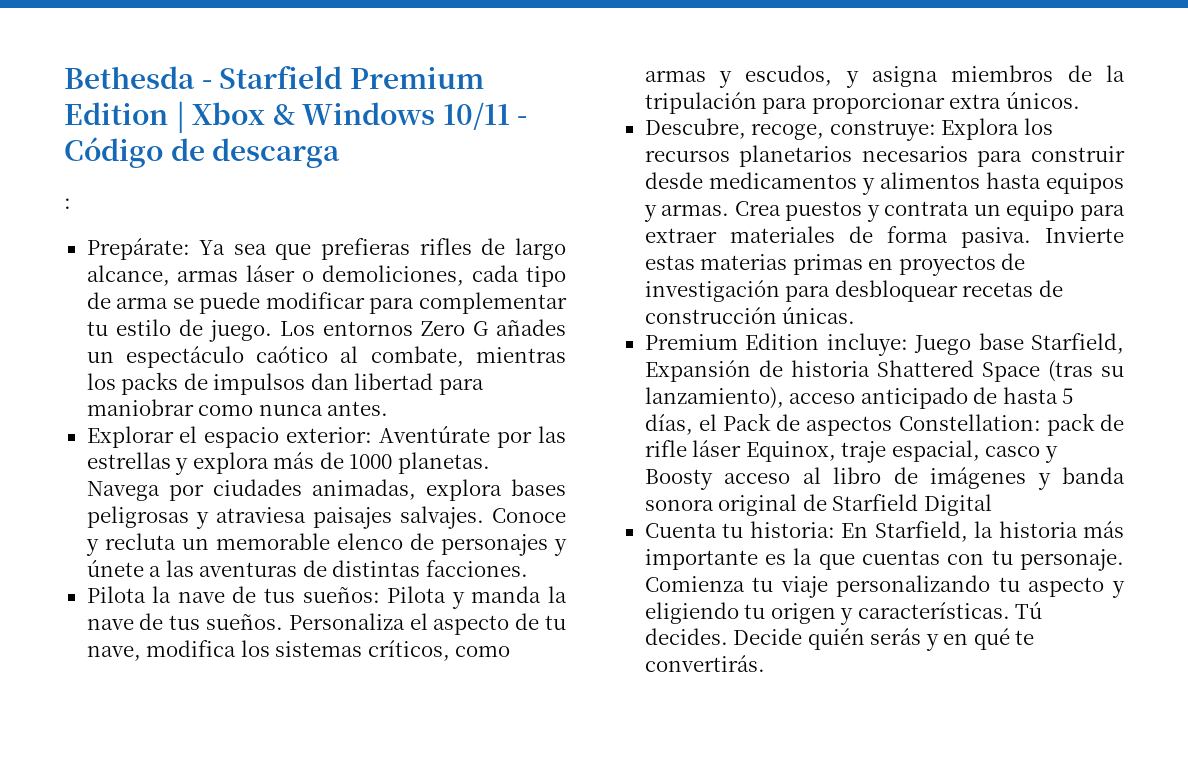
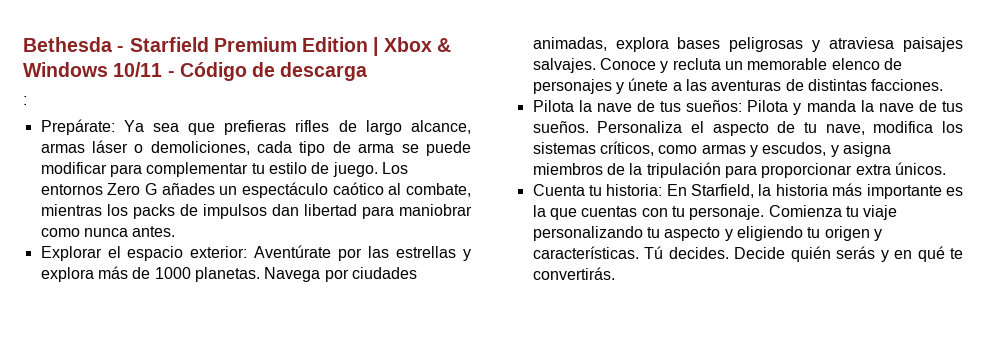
- Descubre, recoge, construye: Explora los recursos planetarios necesarios para construir desde medicamentos y alimentos hasta equipos y armas. Crea puestos y contrata un equipo para extraer materiales de forma pasiva. Invierte estas materias primas en proyectos de investigación para desbloquear recetas de construcción únicas.
- Premium Edition incluye: Juego base Starfield, Expansión de historia Shattered Space (tras su lanzamiento), acceso anticipado de hasta 5 días, el Pack de aspectos Constellation: pack de rifle láser Equinox, traje espacial, casco y Boosty acceso al libro de imágenes y banda sonora original de Starfield Digital

